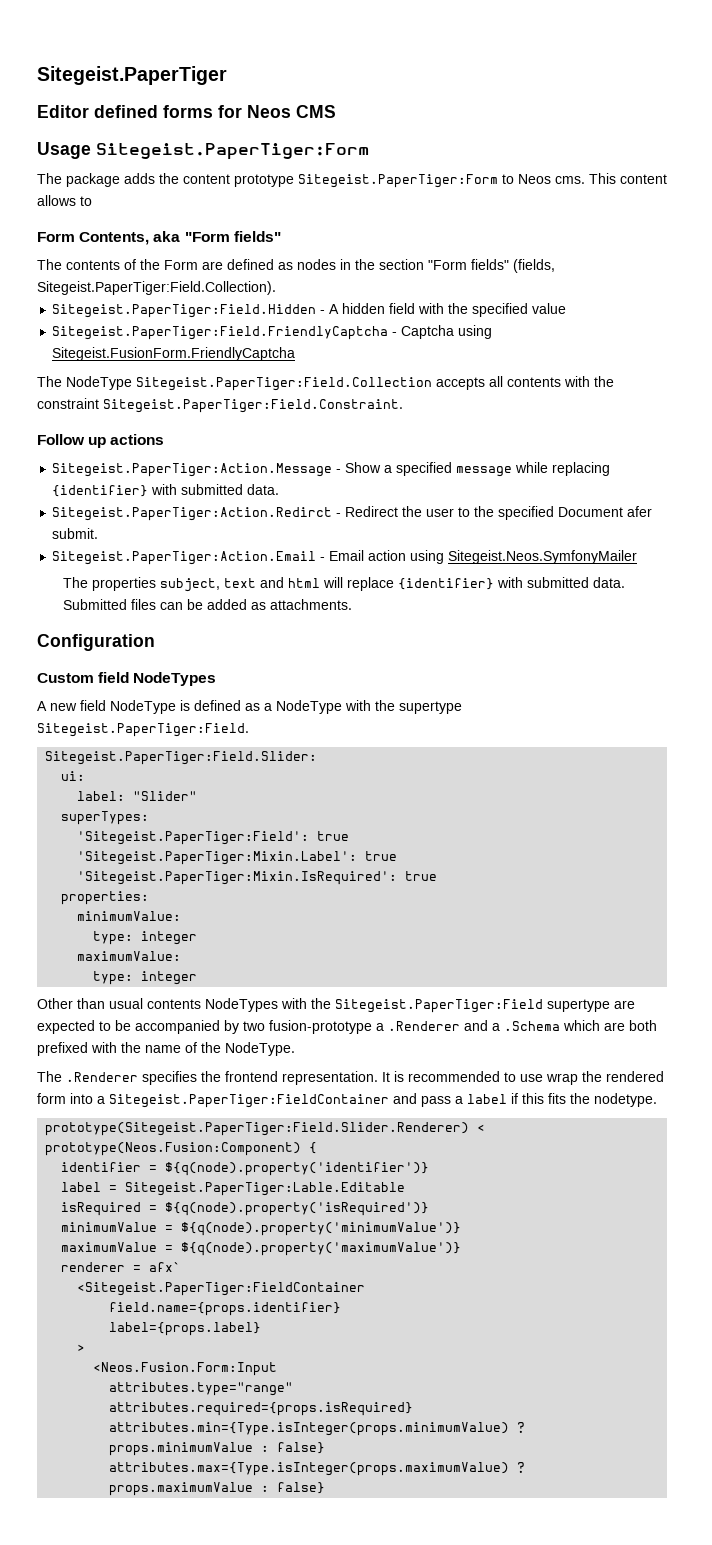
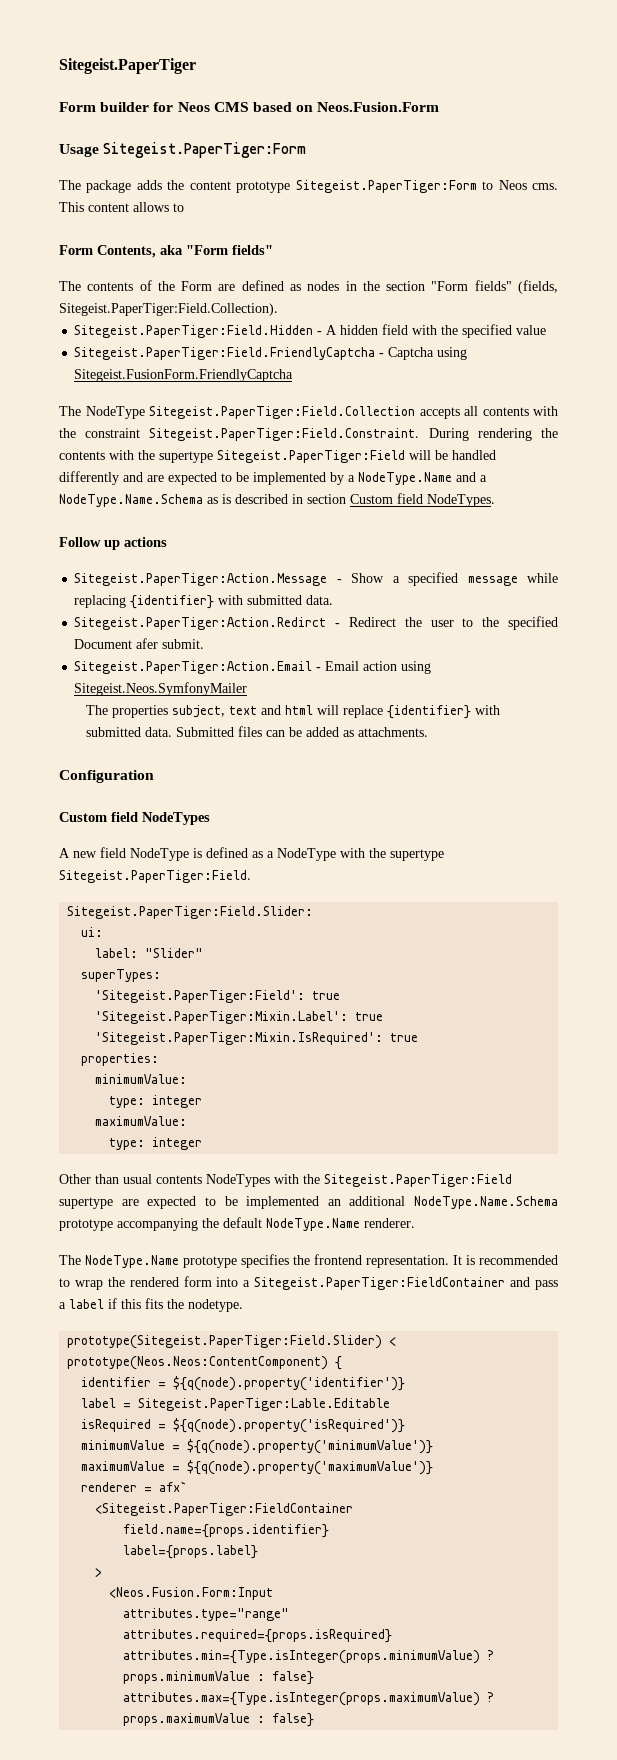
- Editor defined forms for Neos CMS
+ Form builder for Neos CMS based on Neos.Fusion.Form
- The NodeType Sitegeist.PaperTiger:Field.Collection accepts all contents with the constraint Sitegeist.PaperTiger:Field.Constraint.
+ The NodeType Sitegeist.PaperTiger:Field.Collection accepts all contents with the constraint Sitegeist.PaperTiger:Field.Constraint. During rendering the contents with the supertype Sitegeist.PaperTiger:Field will be handled differently and are expected to be implemented by a NodeType.Name and a NodeType.Name.Schema as is described in section Custom field NodeTypes.
- Other than usual contents NodeTypes with the Sitegeist.PaperTiger:Field supertype are expected to be accompanied by two fusion-prototype a .Renderer and a .Schema which are both prefixed with the name of the NodeType.
- The .Renderer specifies the frontend representation.
+ Other than usual contents NodeTypes with the Sitegeist.PaperTiger:Field supertype are expected to be implemented an additional NodeType.Name.Schema prototype accompanying the default NodeType.Name renderer.
+ The NodeType.Name prototype specifies the frontend representation.
- It is recommended to use wrap the rendered form into a Sitegeist.PaperTiger:FieldContainer and pass a label if this fits the nodetype.
+ It is recommended to wrap the rendered form into a Sitegeist.PaperTiger:FieldContainer and pass a label if this fits the nodetype.
- prototype(Sitegeist.PaperTiger:Field.Slider.Renderer) < prototype(Neos.Fusion:Component) {
+ prototype(Sitegeist.PaperTiger:Field.Slider) < prototype(Neos.Neos:ContentComponent) {

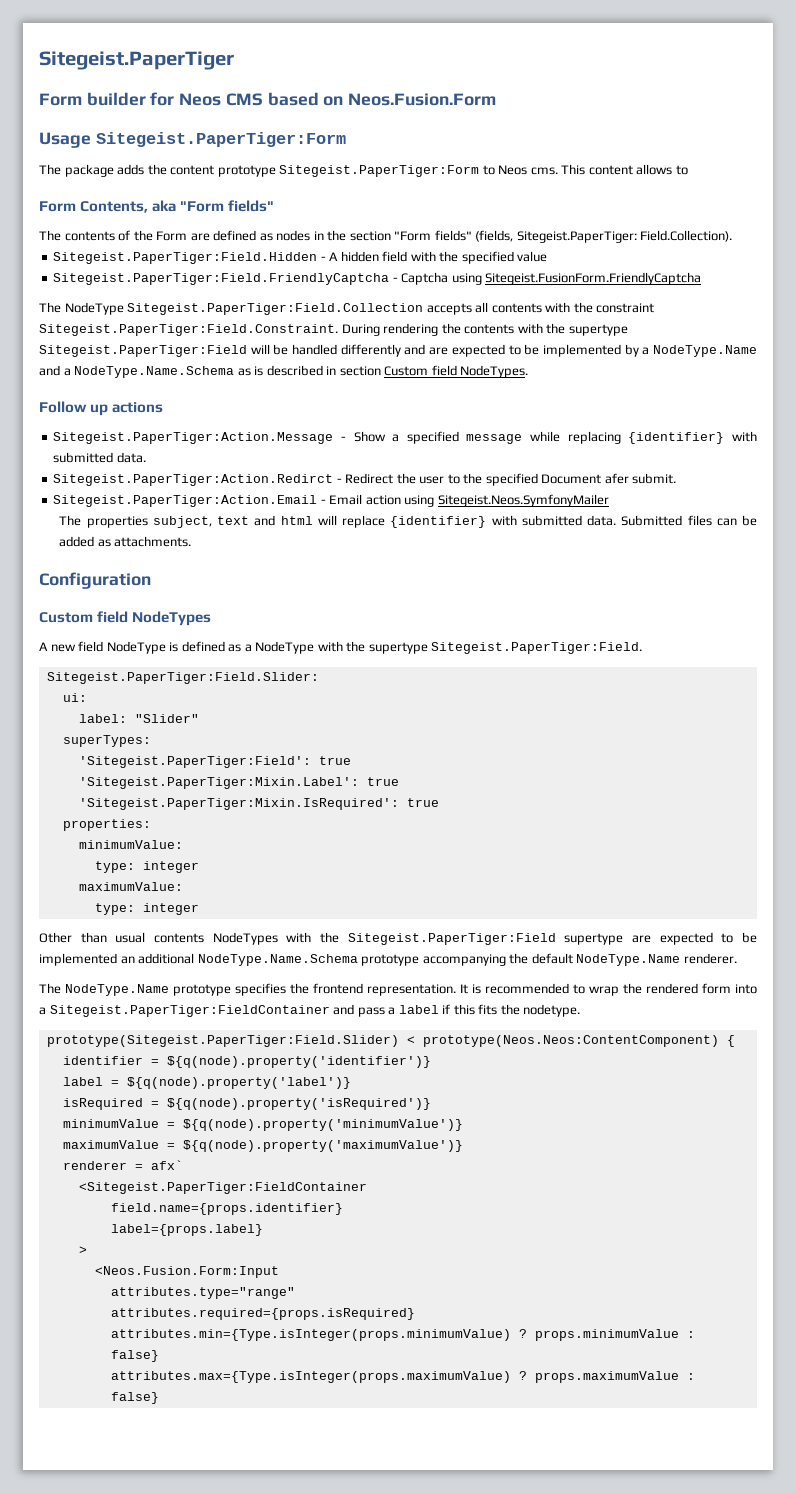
- The contents of the Form are defined as nodes in the section "Form fields" (fields, Sitegeist.PaperTiger:Field.Collection).
+ The contents of the Form are defined as nodes in the section "Form fields" (fields, Sitegeist.PaperTiger: Field.Collection).
- label = Sitegeist.PaperTiger:Lable.Editable
+ label = ${q(node).property('label')}

